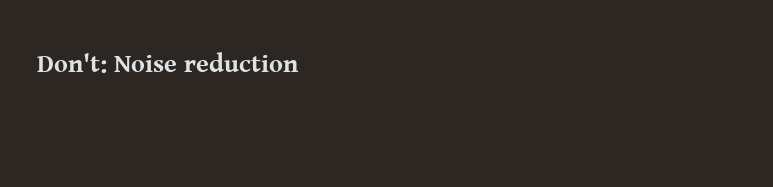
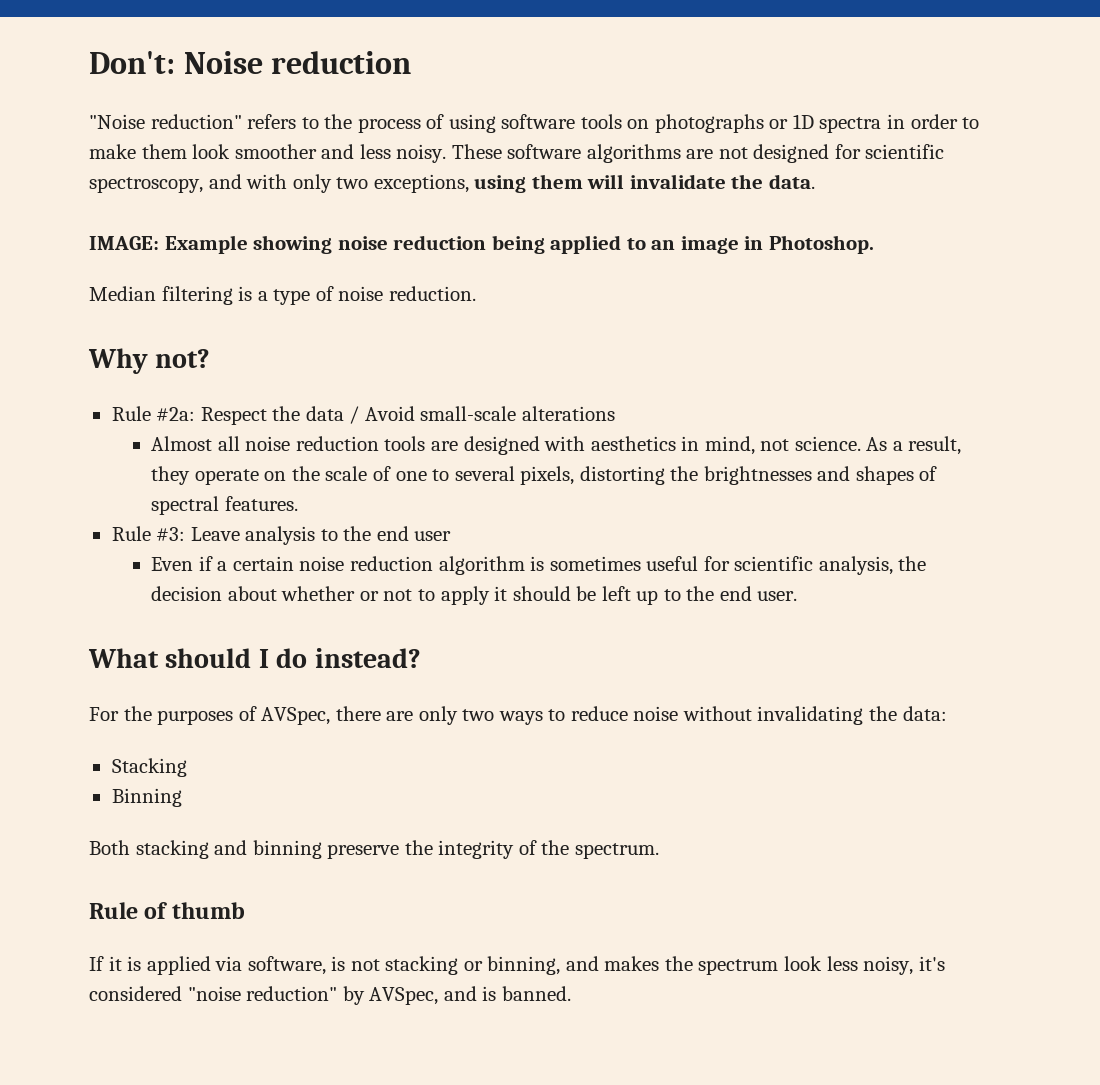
+ "Noise reduction" refers to the process of using software tools on photographs or 1D spectra in order to make them look smoother and less noisy. These software algorithms are not designed for scientific spectroscopy, and with only two exceptions, using them will invalidate the data.
+ IMAGE: Example showing noise reduction being applied to an image in Photoshop.
+ Median filtering is a type of noise reduction.
+ Why not?
+ Rule #2a: Respect the data / Avoid small-scale alterations
+ Almost all noise reduction tools are designed with aesthetics in mind, not science. As a result, they operate on the scale of one to several pixels, distorting the brightnesses and shapes of spectral features.
+ Rule #3: Leave analysis to the end user
+ Even if a certain noise reduction algorithm is sometimes useful for scientific analysis, the decision about whether or not to apply it should be left up to the end user.
+ What should I do instead?
+ For the purposes of AVSpec, there are only two ways to reduce noise without invalidating the data:
+ Stacking
+ Binning
+ Both stacking and binning preserve the integrity of the spectrum.
+ Rule of thumb
+ If it is applied via software, is not stacking or binning, and makes the spectrum look less noisy, it's considered "noise reduction" by AVSpec, and is banned.

